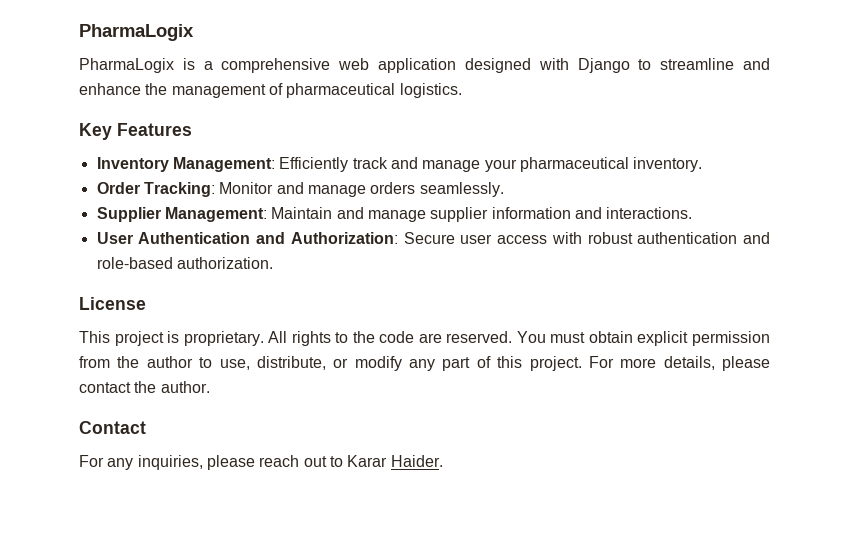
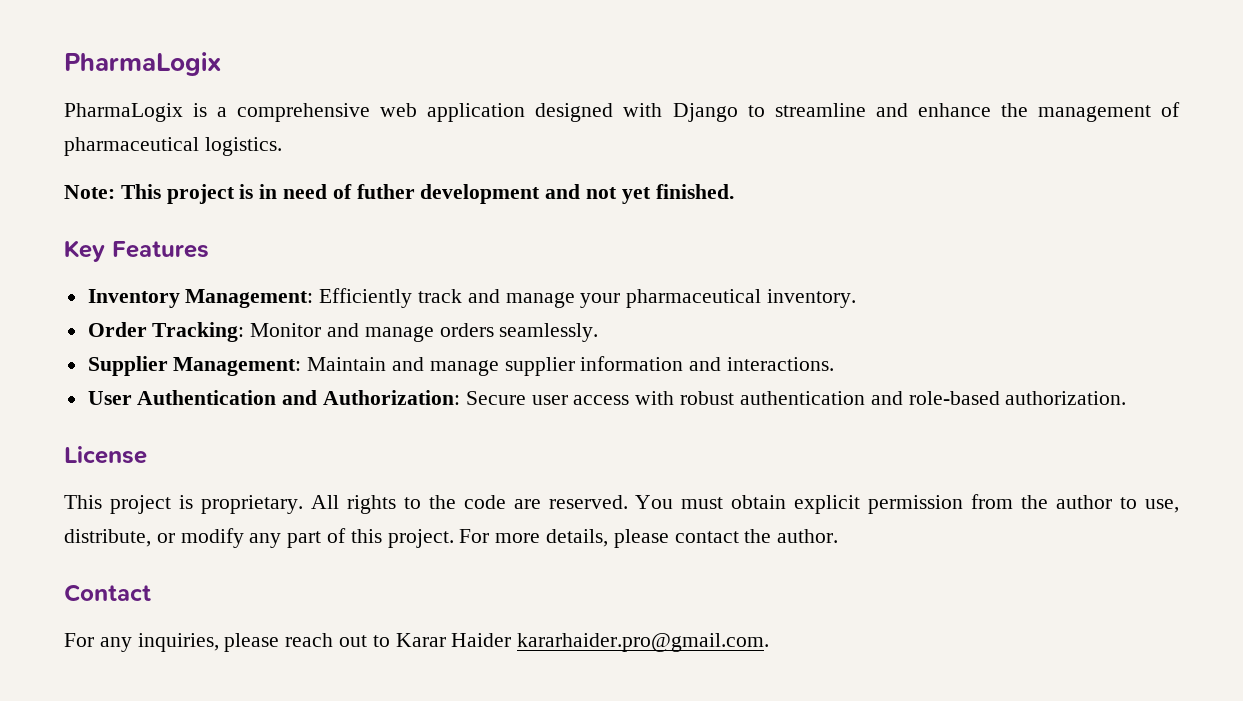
+ Note: This project is in need of futher development and not yet finished.
- For any inquiries, please reach out to Karar Haider.
+ For any inquiries, please reach out to Karar Haider kararhaider.pro@gmail.com.

